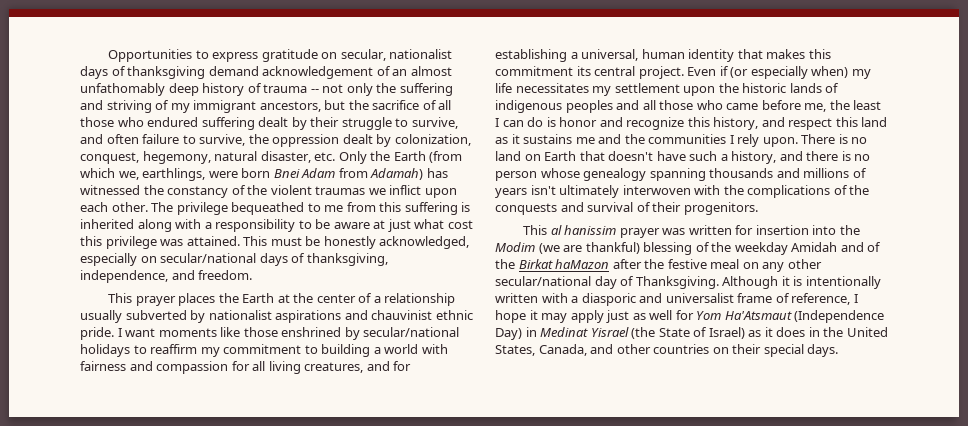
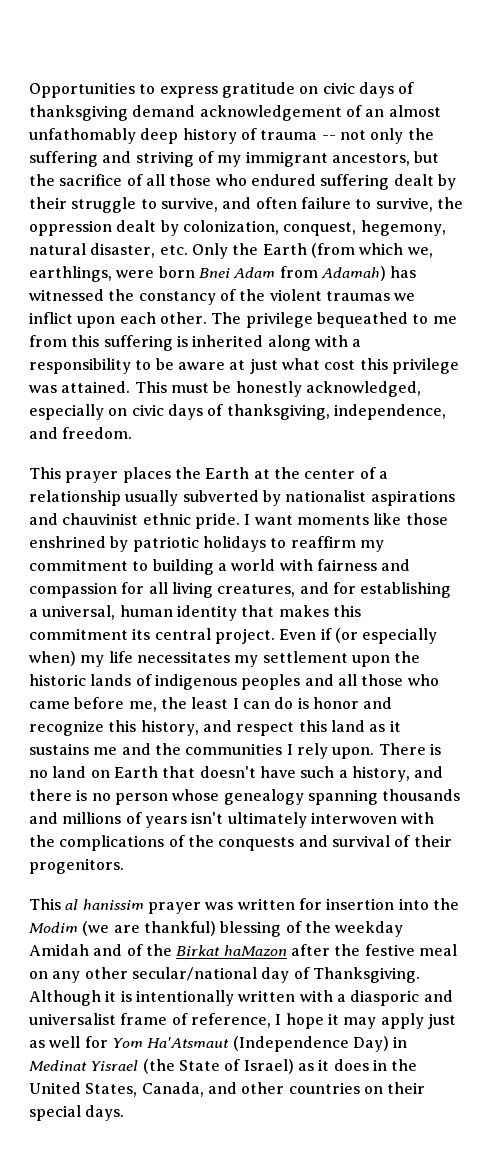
- Opportunities to express gratitude on secular, nationalist days of thanksgiving demand acknowledgement of an almost unfathomably deep history of trauma -- not only the suffering and striving of my immigrant ancestors, but the sacrifice of all those who endured suffering dealt by their struggle to survive, and often failure to survive, the oppression dealt by colonization, conquest, hegemony, natural disaster, etc. Only the Earth (from which we, earthlings, were born Bnei Adam from Adamah) has witnessed the constancy of the violent traumas we inflict upon each other.
+ Opportunities to express gratitude on civic days of thanksgiving demand acknowledgement of an almost unfathomably deep history of trauma -- not only the suffering and striving of my immigrant ancestors, but the sacrifice of all those who endured suffering dealt by their struggle to survive, and often failure to survive, the oppression dealt by colonization, conquest, hegemony, natural disaster, etc. Only the Earth (from which we, earthlings, were born Bnei Adam from Adamah) has witnessed the constancy of the violent traumas we inflict upon each other.
- This must be honestly acknowledged, especially on secular/national days of thanksgiving, independence, and freedom.
+ This must be honestly acknowledged, especially on civic days of thanksgiving, independence, and freedom.
- I want moments like those enshrined by secular/national holidays to reaffirm my commitment to building a world with fairness and compassion for all living creatures, and for establishing a universal, human identity that makes this commitment its central project.
+ I want moments like those enshrined by patriotic holidays to reaffirm my commitment to building a world with fairness and compassion for all living creatures, and for establishing a universal, human identity that makes this commitment its central project.

